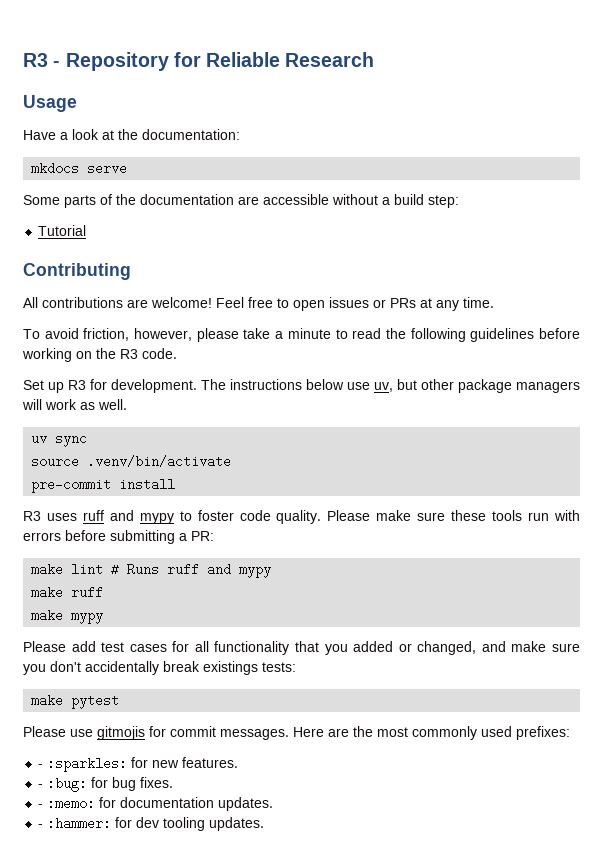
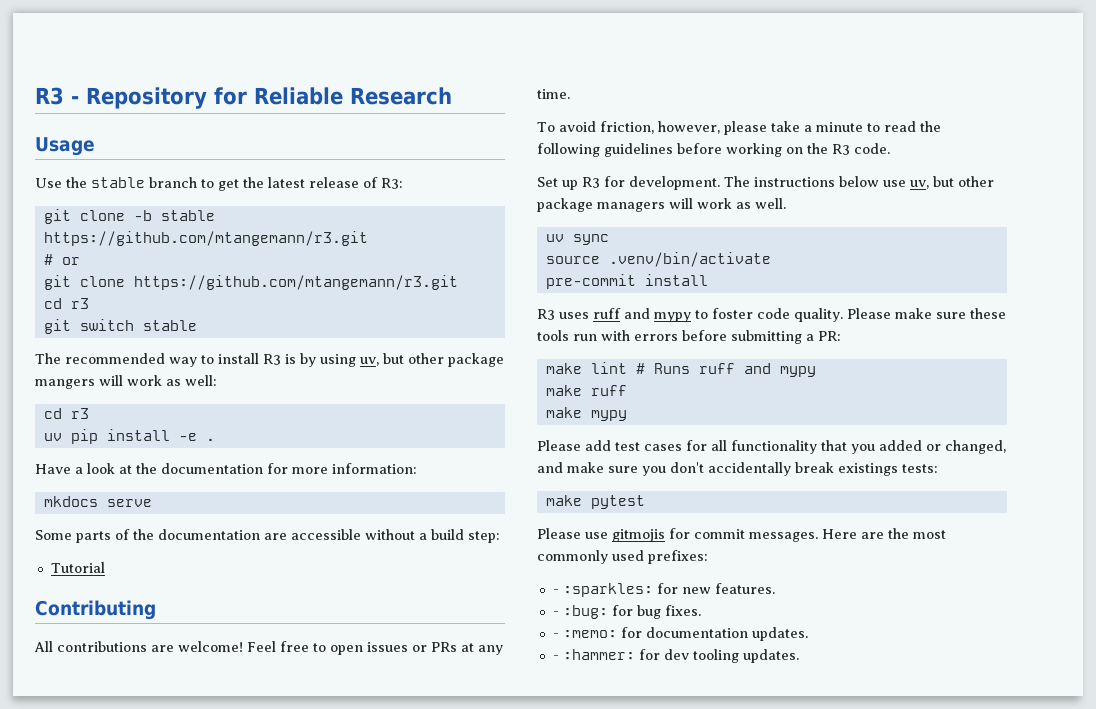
+ Use the stable branch to get the latest release of R3:
+ git clone -b stable https://github.com/mtangemann/r3.git
+ # or
+ git clone https://github.com/mtangemann/r3.git
+ cd r3
+ git switch stable
+ The recommended way to install R3 is by using uv, but other package mangers will work as well:
+ cd r3
+ uv pip install -e .
- Have a look at the documentation:
+ Have a look at the documentation for more information:

